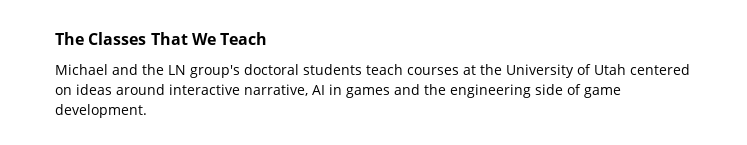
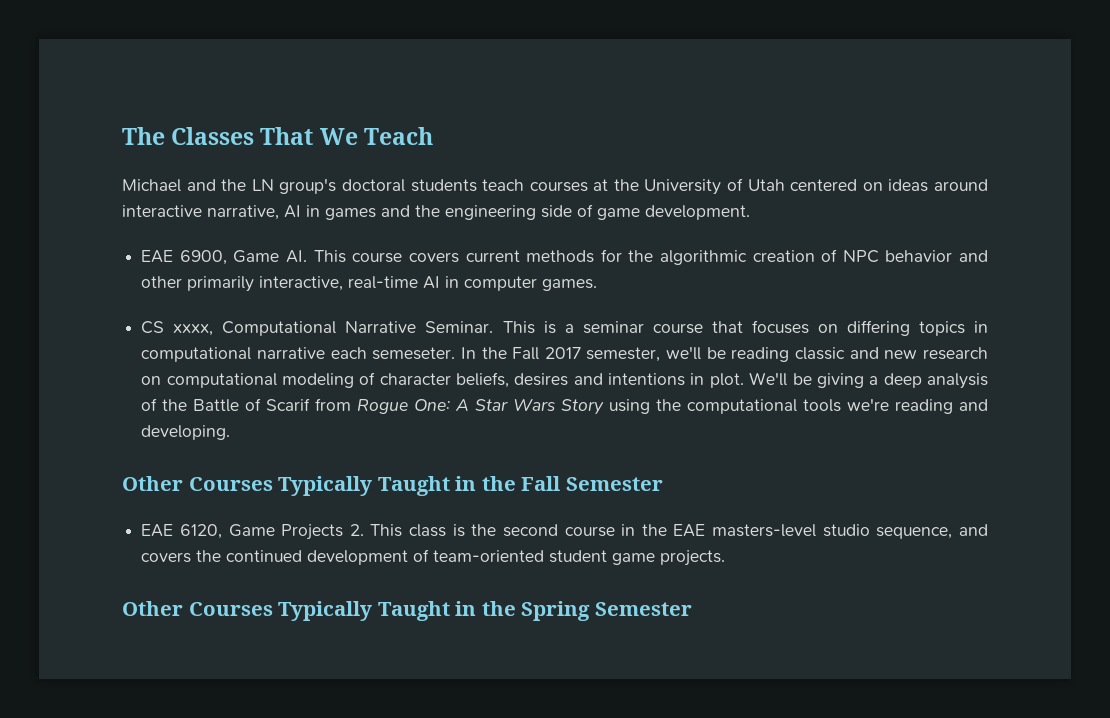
+ EAE 6900, Game AI. This course covers current methods for the algorithmic creation of NPC behavior and other primarily interactive, real-time AI in computer games.
+ CS xxxx, Computational Narrative Seminar. This is a seminar course that focuses on differing topics in computational narrative each semeseter. In the Fall 2017 semester, we'll be reading classic and new research on computational modeling of character beliefs, desires and intentions in plot. We'll be giving a deep analysis of the Battle of Scarif from Rogue One: A Star Wars Story using the computational tools we're reading and developing.
+ Other Courses Typically Taught in the Fall Semester
+ EAE 6120, Game Projects 2. This class is the second course in the EAE masters-level studio sequence, and covers the continued development of team-oriented student game projects.
+ Other Courses Typically Taught in the Spring Semester

